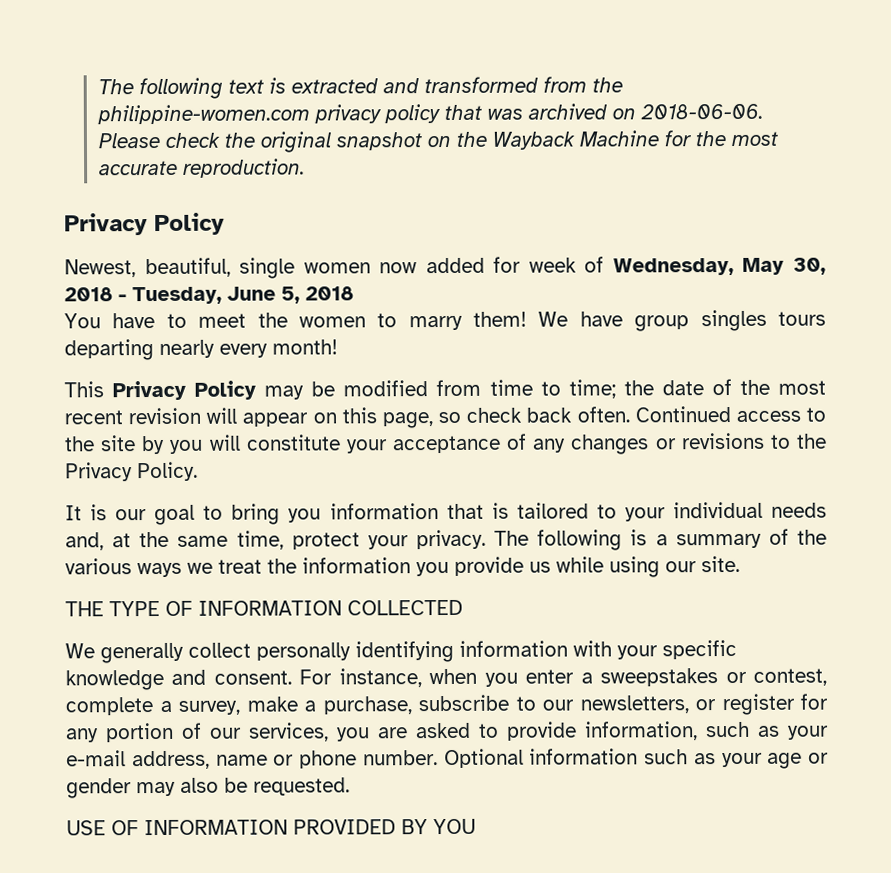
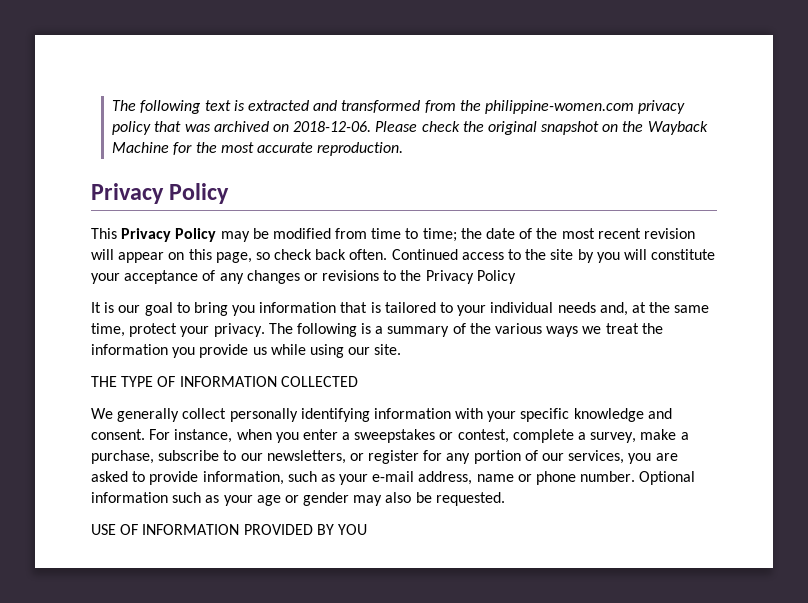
- The following text is extracted and transformed from the philippine-women.com privacy policy that was archived on 2018-06-06.
+ The following text is extracted and transformed from the philippine-women.com privacy policy that was archived on 2018-12-06.
- Newest, beautiful, single women now added for week of Wednesday, May 30, 2018 - Tuesday, June 5, 2018
- You have to meet the women to marry them! We have group singles tours departing nearly every month!
- Continued access to the site by you will constitute your acceptance of any changes or revisions to the Privacy Policy.
+ Continued access to the site by you will constitute your acceptance of any changes or revisions to the Privacy Policy

